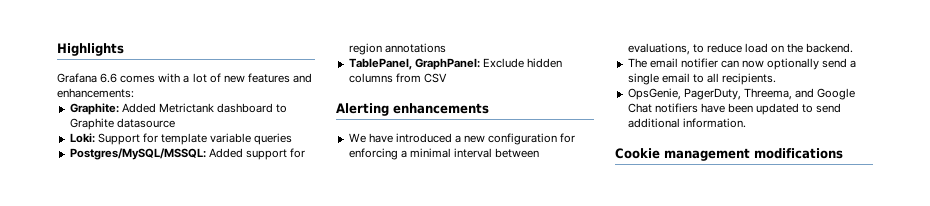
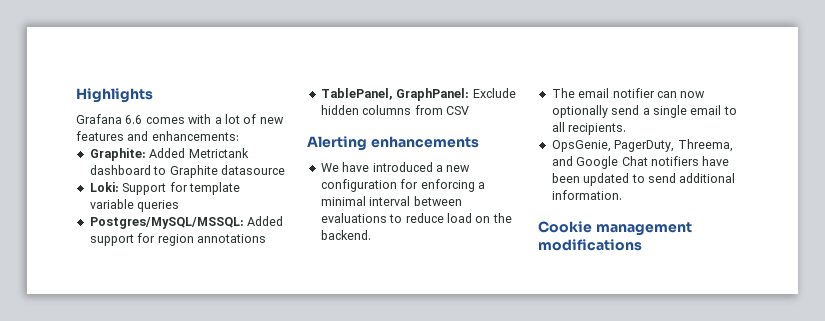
- We have introduced a new configuration for enforcing a minimal interval between evaluations, to reduce load on the backend.
+ We have introduced a new configuration for enforcing a minimal interval between evaluations to reduce load on the backend.

